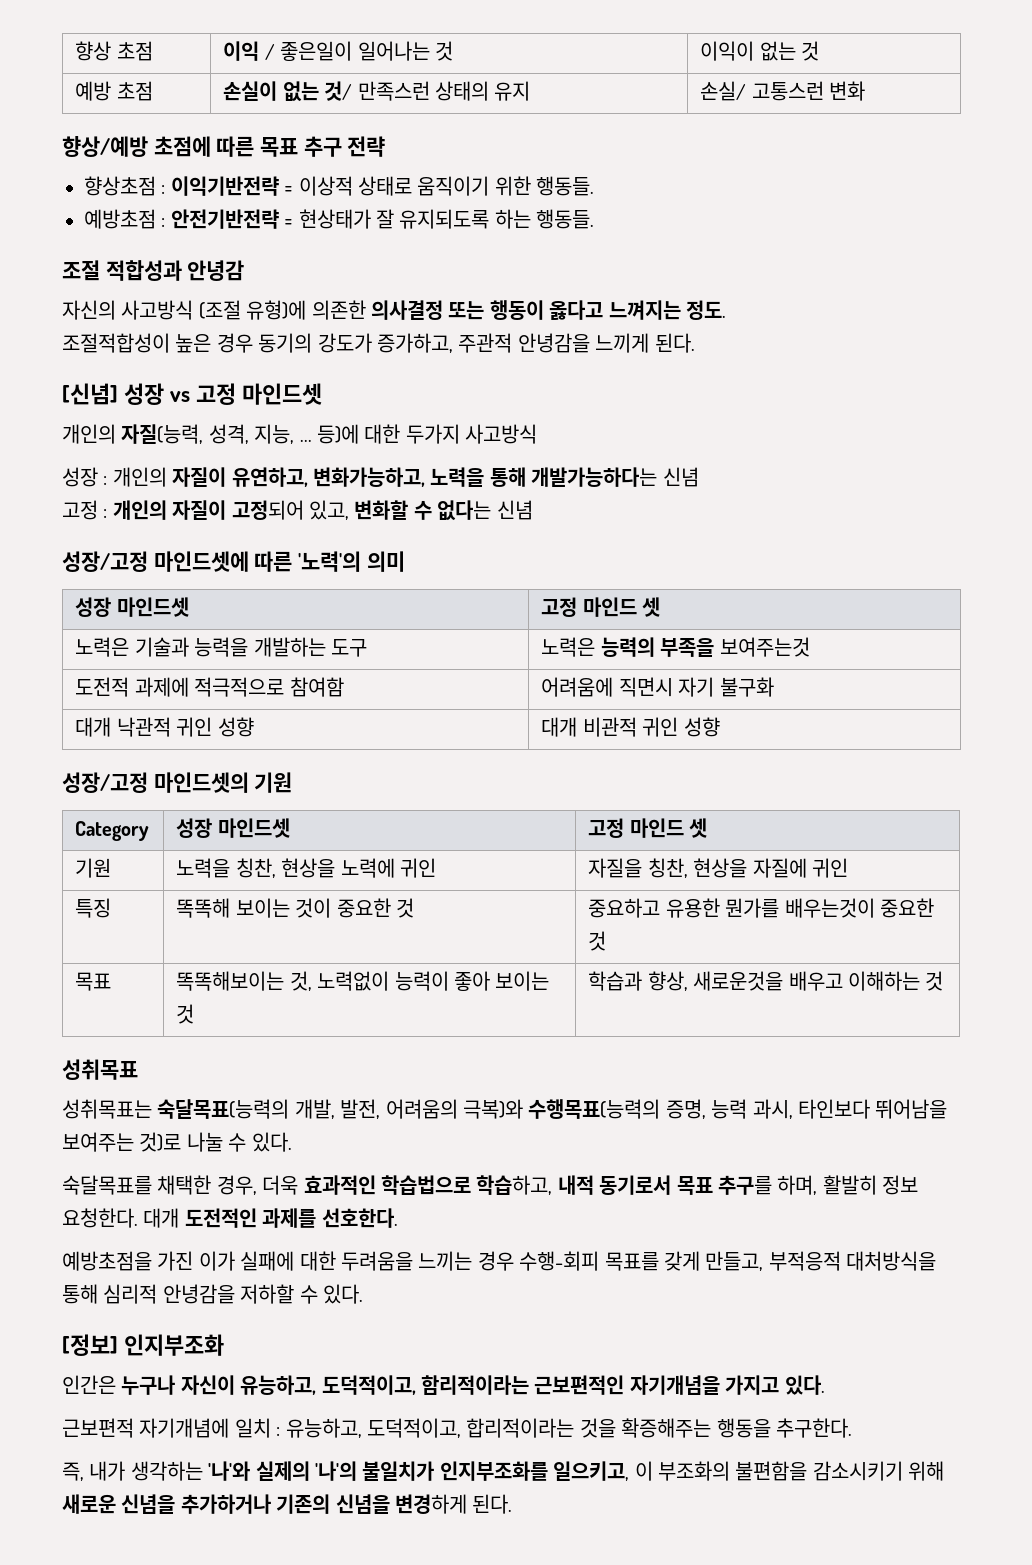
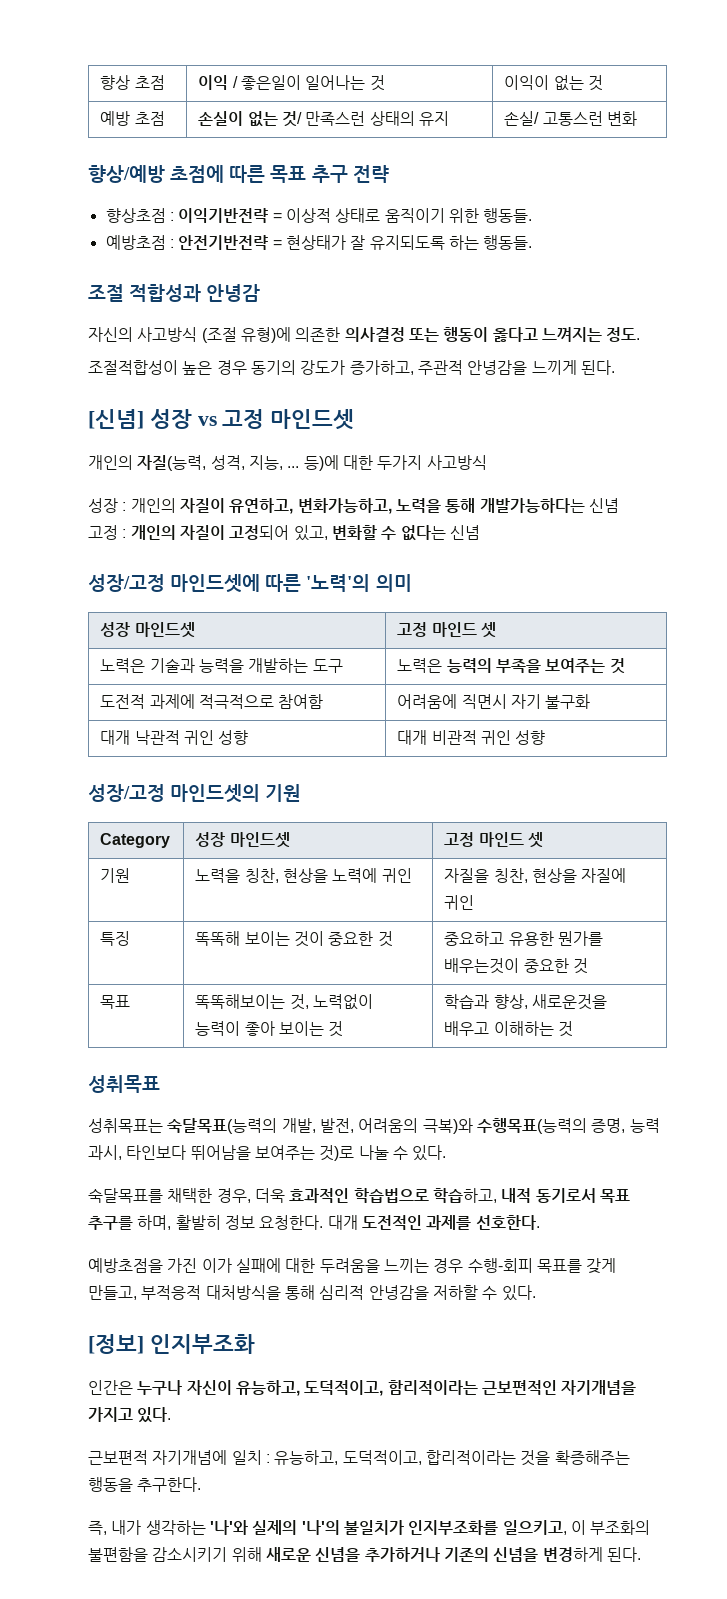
- 노력은 기술과 능력을 개발하는 도구 | 노력은 능력의 부족을 보여주는것
+ 노력은 기술과 능력을 개발하는 도구 | 노력은 능력의 부족을 보여주는 것

